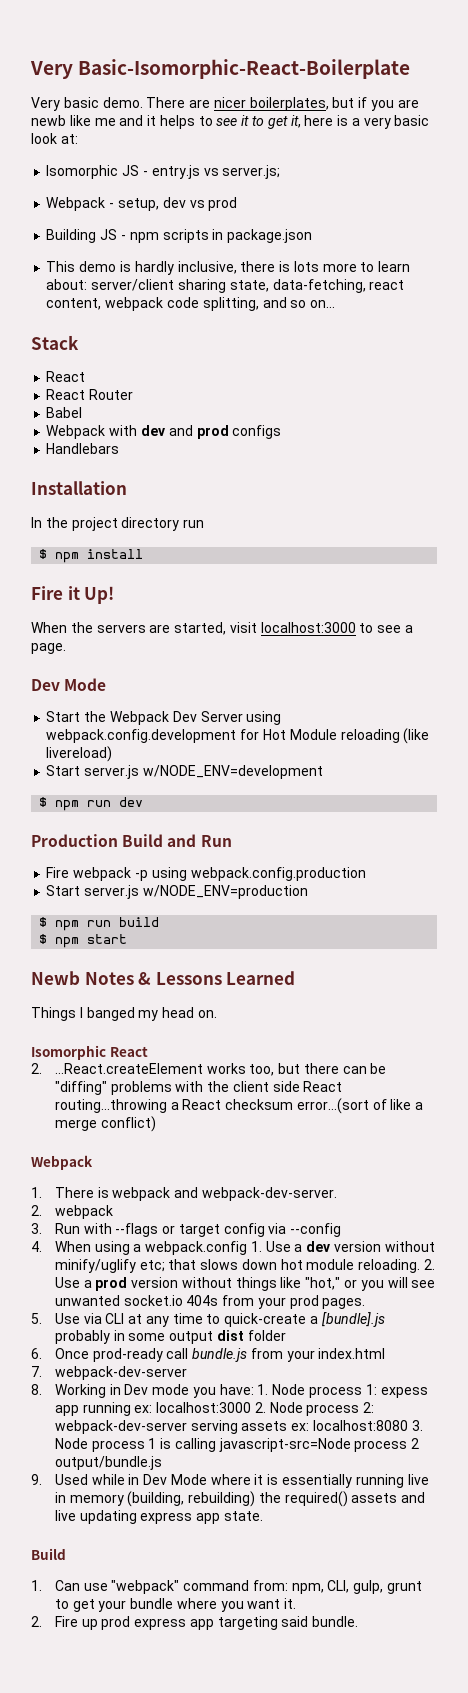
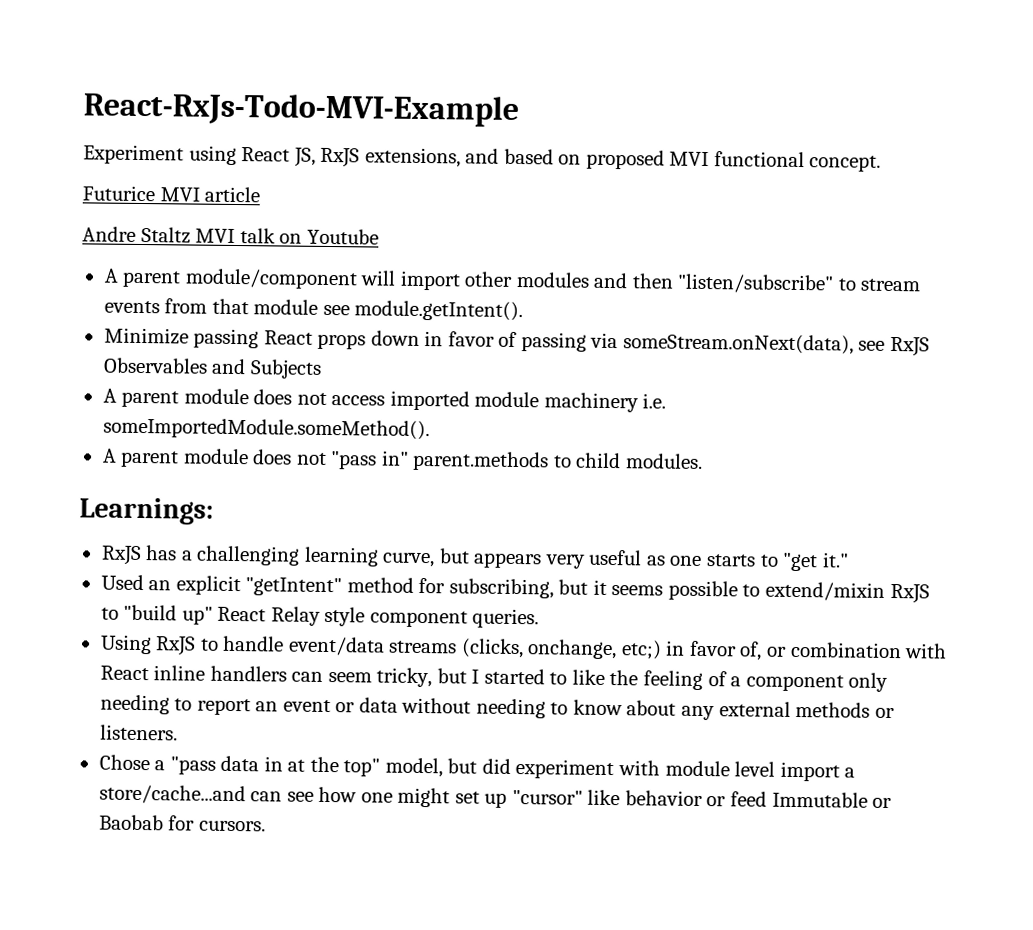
- Very Basic-Isomorphic-React-Boilerplate
- Very basic demo. There are nicer boilerplates, but if you are newb like me and it helps to see it to get it, here is a very basic look at:
- Isomorphic JS - entry.js vs server.js;
- Webpack - setup, dev vs prod
- Building JS - npm scripts in package.json
- This demo is hardly inclusive, there is lots more to learn about: server/client sharing state, data-fetching, react content, webpack code splitting, and so on...
- Stack
- React
- React Router
- Babel
- Webpack with dev and prod configs
- Handlebars
- Installation
- In the project directory run
- $ npm install
- Fire it Up!
- When the servers are started, visit localhost:3000 to see a page.
- Dev Mode
- Start the Webpack Dev Server using webpack.config.development for Hot Module reloading (like livereload)
- Start server.js w/NODE_ENV=development
- $ npm run dev
- Production Build and Run
- Fire webpack -p using webpack.config.production
- Start server.js w/NODE_ENV=production
- $ npm run build
- $ npm start
- Newb Notes & Lessons Learned
- Things I banged my head on.
- Isomorphic React
- 2. ...React.createElement works too, but there can be "diffing" problems with the client side React routing...throwing a React checksum error...(sort of like a merge conflict)
- Webpack
- 1. There is webpack and webpack-dev-server.
- 2. webpack
- 3. Run with --flags or target config via --config
- 4. When using a webpack.config 1. Use a dev version without minify/uglify etc; that slows down hot module reloading. 2. Use a prod version without things like "hot," or you will see unwanted socket.io 404s from your prod pages.
- 5. Use via CLI at any time to quick-create a [bundle].js probably in some output dist folder
- 6. Once prod-ready call bundle.js from your index.html
- 7. webpack-dev-server
- 8. Working in Dev mode you have: 1. Node process 1: expess app running ex: localhost:3000 2. Node process 2: webpack-dev-server serving assets ex: localhost:8080 3. Node process 1 is calling javascript-src=Node process 2 output/bundle.js
- 9. Used while in Dev Mode where it is essentially running live in memory (building, rebuilding) the required() assets and live updating express app state.
- Build
- 1. Can use "webpack" command from: npm, CLI, gulp, grunt to get your bundle where you want it.
- 2. Fire up prod express app targeting said bundle.
+ React-RxJs-Todo-MVI-Example
+ Experiment using React JS, RxJS extensions, and based on proposed MVI functional concept.
+ Futurice MVI article
+ Andre Staltz MVI talk on Youtube
+ A parent module/component will import other modules and then "listen/subscribe" to stream events from that module see module.getIntent().
+ Minimize passing React props down in favor of passing via someStream.onNext(data), see RxJS Observables and Subjects
+ A parent module does not access imported module machinery i.e. someImportedModule.someMethod().
+ A parent module does not "pass in" parent.methods to child modules.
+ Learnings:
+ RxJS has a challenging learning curve, but appears very useful as one starts to "get it."
+ Used an explicit "getIntent" method for subscribing, but it seems possible to extend/mixin RxJS to "build up" React Relay style component queries.
+ Using RxJS to handle event/data streams (clicks, onchange, etc;) in favor of, or combination with React inline handlers can seem tricky, but I started to like the feeling of a component only needing to report an event or data without needing to know about any external methods or listeners.
+ Chose a "pass data in at the top" model, but did experiment with module level import a store/cache...and can see how one might set up "cursor" like behavior or feed Immutable or Baobab for cursors.

